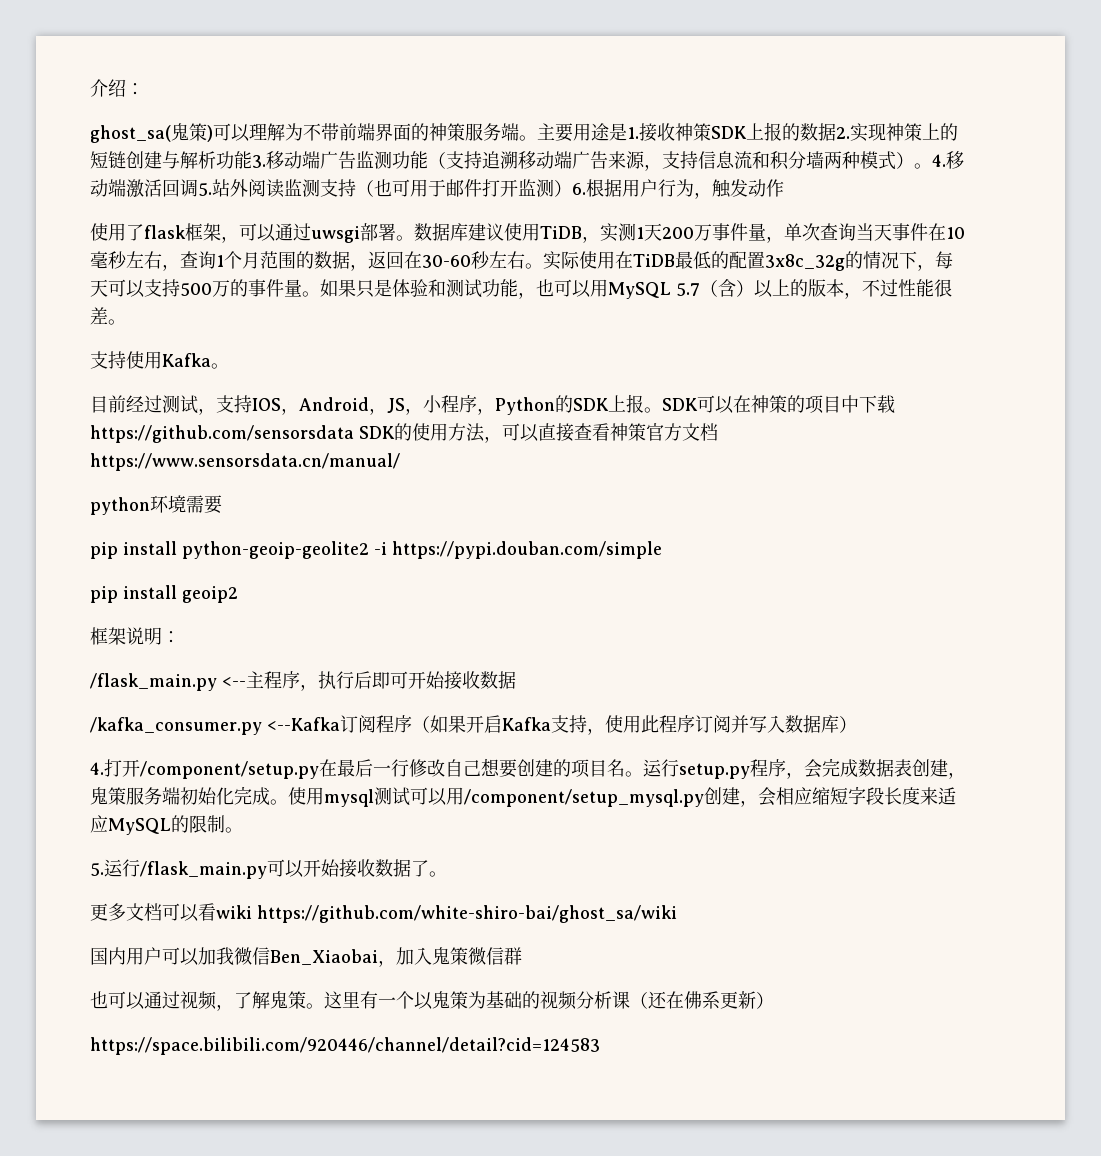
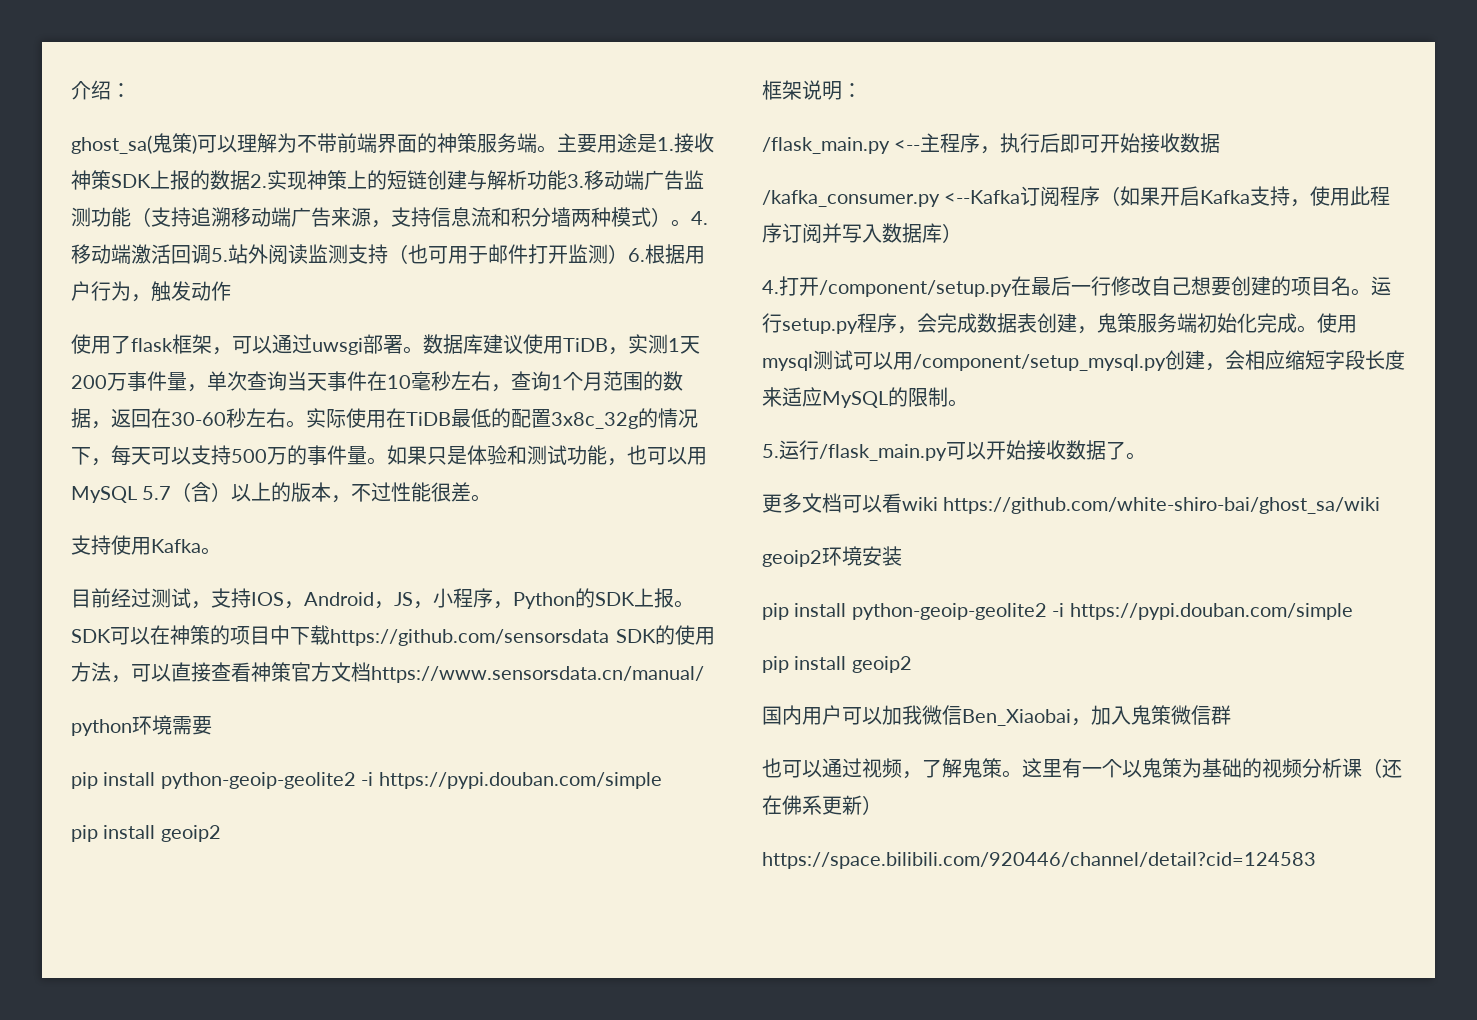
+ geoip2环境安装
+ pip install python-geoip-geolite2 -i https://pypi.douban.com/simple
+ pip install geoip2

